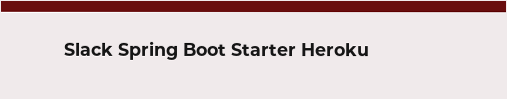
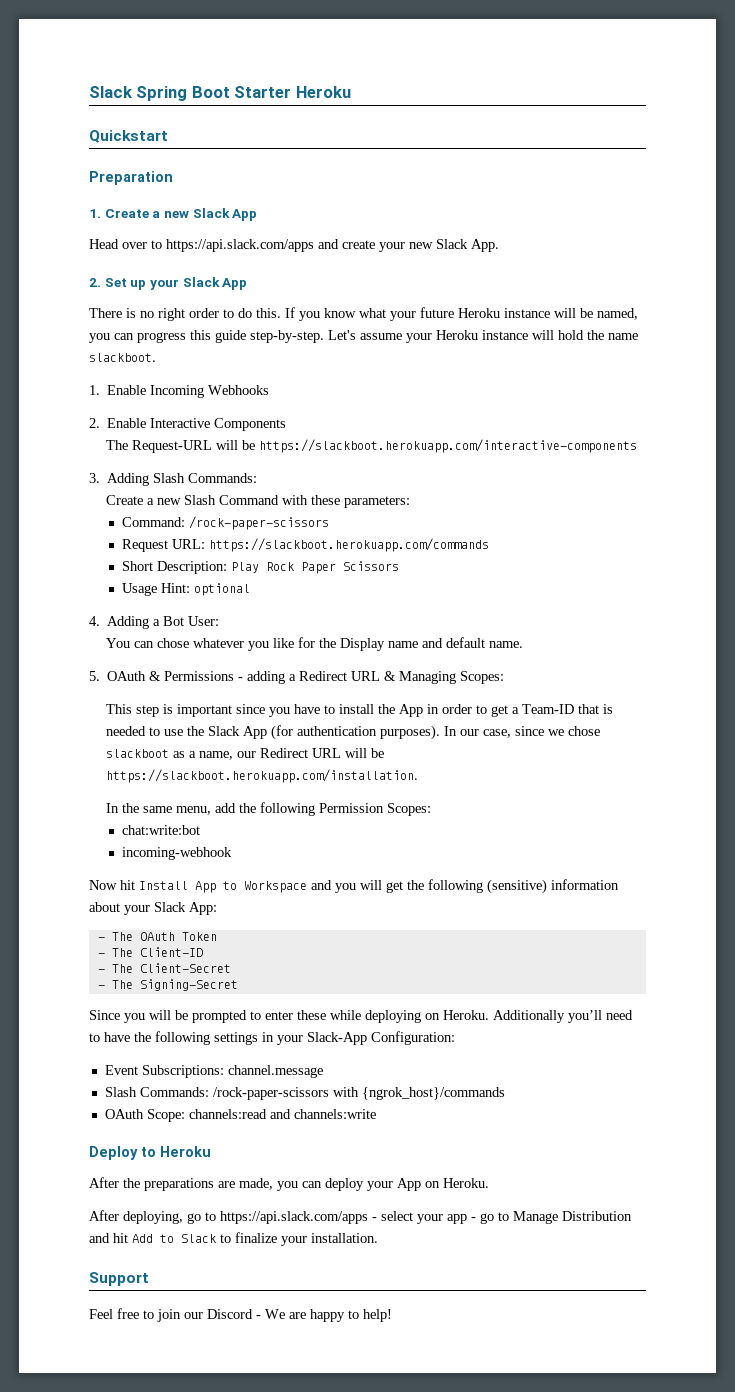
+ Quickstart
+ Preparation
+ 1. Create a new Slack App
+ Head over to https://api.slack.com/apps and create your new Slack App.
+ 2. Set up your Slack App
+ There is no right order to do this. If you know what your future Heroku instance will be named, you can progress this guide step-by-step. Let's assume your Heroku instance will hold the name slackboot.
+ 1. Enable Incoming Webhooks
+ 2. Enable Interactive Components
+ The Request-URL will be https://slackboot.herokuapp.com/interactive-components
+ 3. Adding Slash Commands:
+ Create a new Slash Command with these parameters:
+ Command: /rock-paper-scissors
+ Request URL: https://slackboot.herokuapp.com/commands
+ Short Description: Play Rock Paper Scissors
+ Usage Hint: optional
+ 4. Adding a Bot User:
+ You can chose whatever you like for the Display name and default name.
+ 5. OAuth & Permissions - adding a Redirect URL & Managing Scopes:
+ This step is important since you have to install the App in order to get a Team-ID that is needed to use the Slack App (for authentication purposes). In our case, since we chose slackboot as a name, our Redirect URL will be https://slackboot.herokuapp.com/installation.
+ In the same menu, add the following Permission Scopes:
+ chat:write:bot
+ incoming-webhook
+ Now hit Install App to Workspace and you will get the following (sensitive) information about your Slack App:
+ - The OAuth Token
+ - The Client-ID
+ - The Client-Secret
+ - The Signing-Secret
+ Since you will be prompted to enter these while deploying on Heroku. Additionally you’ll need to have the following settings in your Slack-App Configuration:
+ Event Subscriptions: channel.message
+ Slash Commands: /rock-paper-scissors with {ngrok_host}/commands
+ OAuth Scope: channels:read and channels:write
+ Deploy to Heroku
+ After the preparations are made, you can deploy your App on Heroku.
+ After deploying, go to https://api.slack.com/apps - select your app - go to Manage Distribution and hit Add to Slack to finalize your installation.
+ Support
+ Feel free to join our Discord - We are happy to help!

